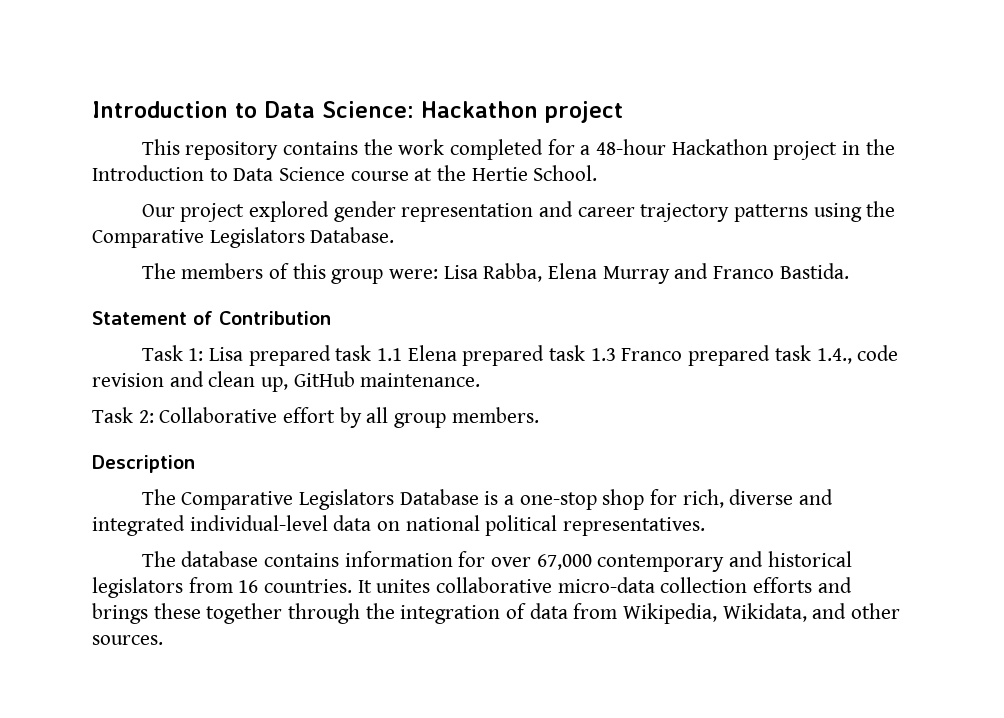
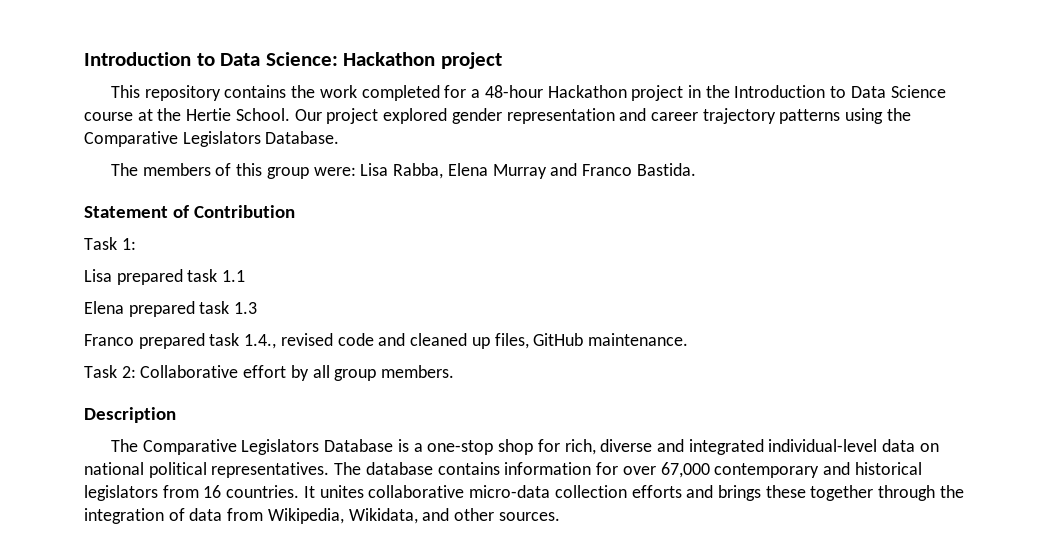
- This repository contains the work completed for a 48-hour Hackathon project in the Introduction to Data Science course at the Hertie School.
- Our project explored gender representation and career trajectory patterns using the Comparative Legislators Database.
+ This repository contains the work completed for a 48-hour Hackathon project in the Introduction to Data Science course at the Hertie School. Our project explored gender representation and career trajectory patterns using the Comparative Legislators Database.
- Task 1: Lisa prepared task 1.1 Elena prepared task 1.3 Franco prepared task 1.4., code revision and clean up, GitHub maintenance.
+ Task 1:
+ Lisa prepared task 1.1
+ Elena prepared task 1.3
+ Franco prepared task 1.4., revised code and cleaned up files, GitHub maintenance.
- The Comparative Legislators Database is a one-stop shop for rich, diverse and integrated individual-level data on national political representatives.
- The database contains information for over 67,000 contemporary and historical legislators from 16 countries.
+ The Comparative Legislators Database is a one-stop shop for rich, diverse and integrated individual-level data on national political representatives. The database contains information for over 67,000 contemporary and historical legislators from 16 countries.

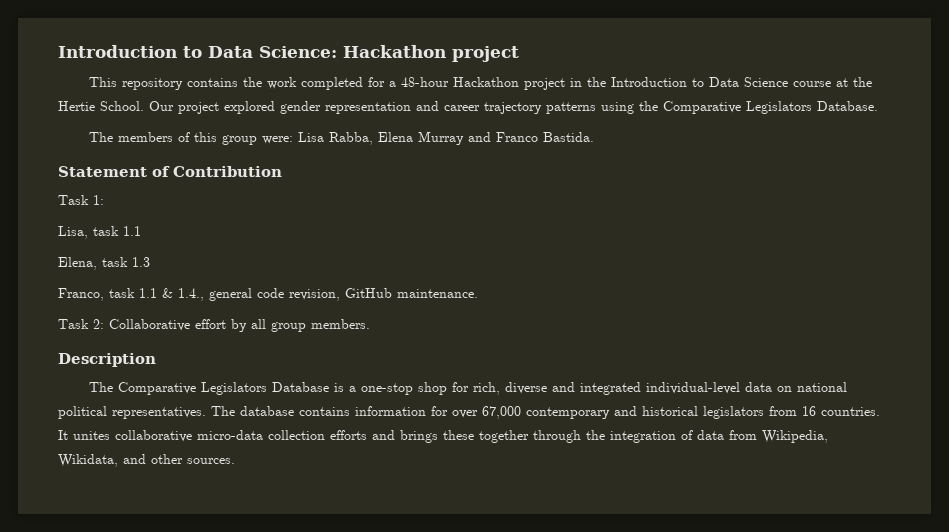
- Lisa prepared task 1.1
+ Lisa, task 1.1
- Elena prepared task 1.3
+ Elena, task 1.3
- Franco prepared task 1.4., revised code and cleaned up files, GitHub maintenance.
+ Franco, task 1.1 & 1.4., general code revision, GitHub maintenance.

